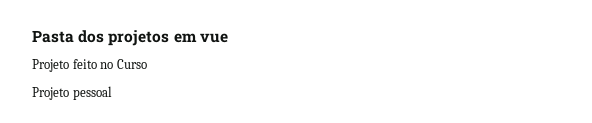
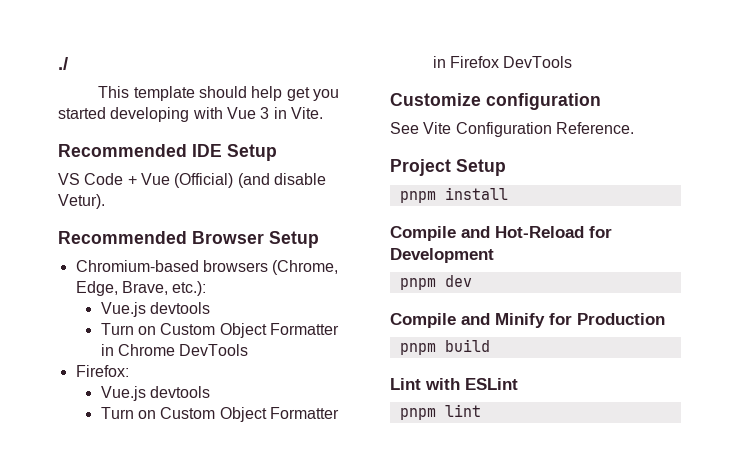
- Pasta dos projetos em vue
- Projeto feito no Curso
- Projeto pessoal
+ ./
+ This template should help get you started developing with Vue 3 in Vite.
+ Recommended IDE Setup
+ VS Code + Vue (Official) (and disable Vetur).
+ Recommended Browser Setup
+ Chromium-based browsers (Chrome, Edge, Brave, etc.):
+ Vue.js devtools
+ Turn on Custom Object Formatter in Chrome DevTools
+ Firefox:
+ Vue.js devtools
+ Turn on Custom Object Formatter in Firefox DevTools
+ Customize configuration
+ See Vite Configuration Reference.
+ Project Setup
+ pnpm install
+ Compile and Hot-Reload for Development
+ pnpm dev
+ Compile and Minify for Production
+ pnpm build
+ Lint with ESLint
+ pnpm lint

